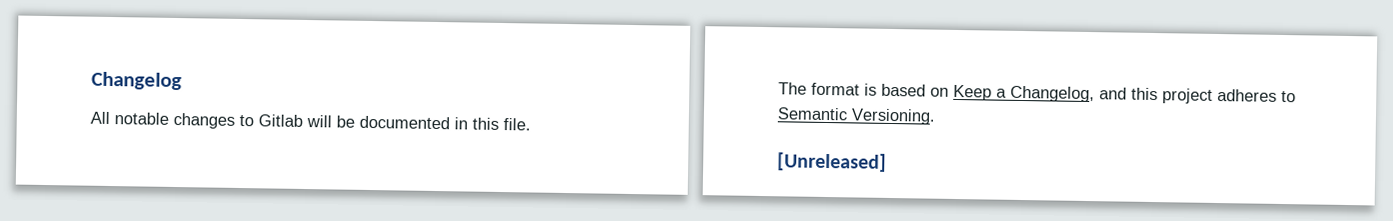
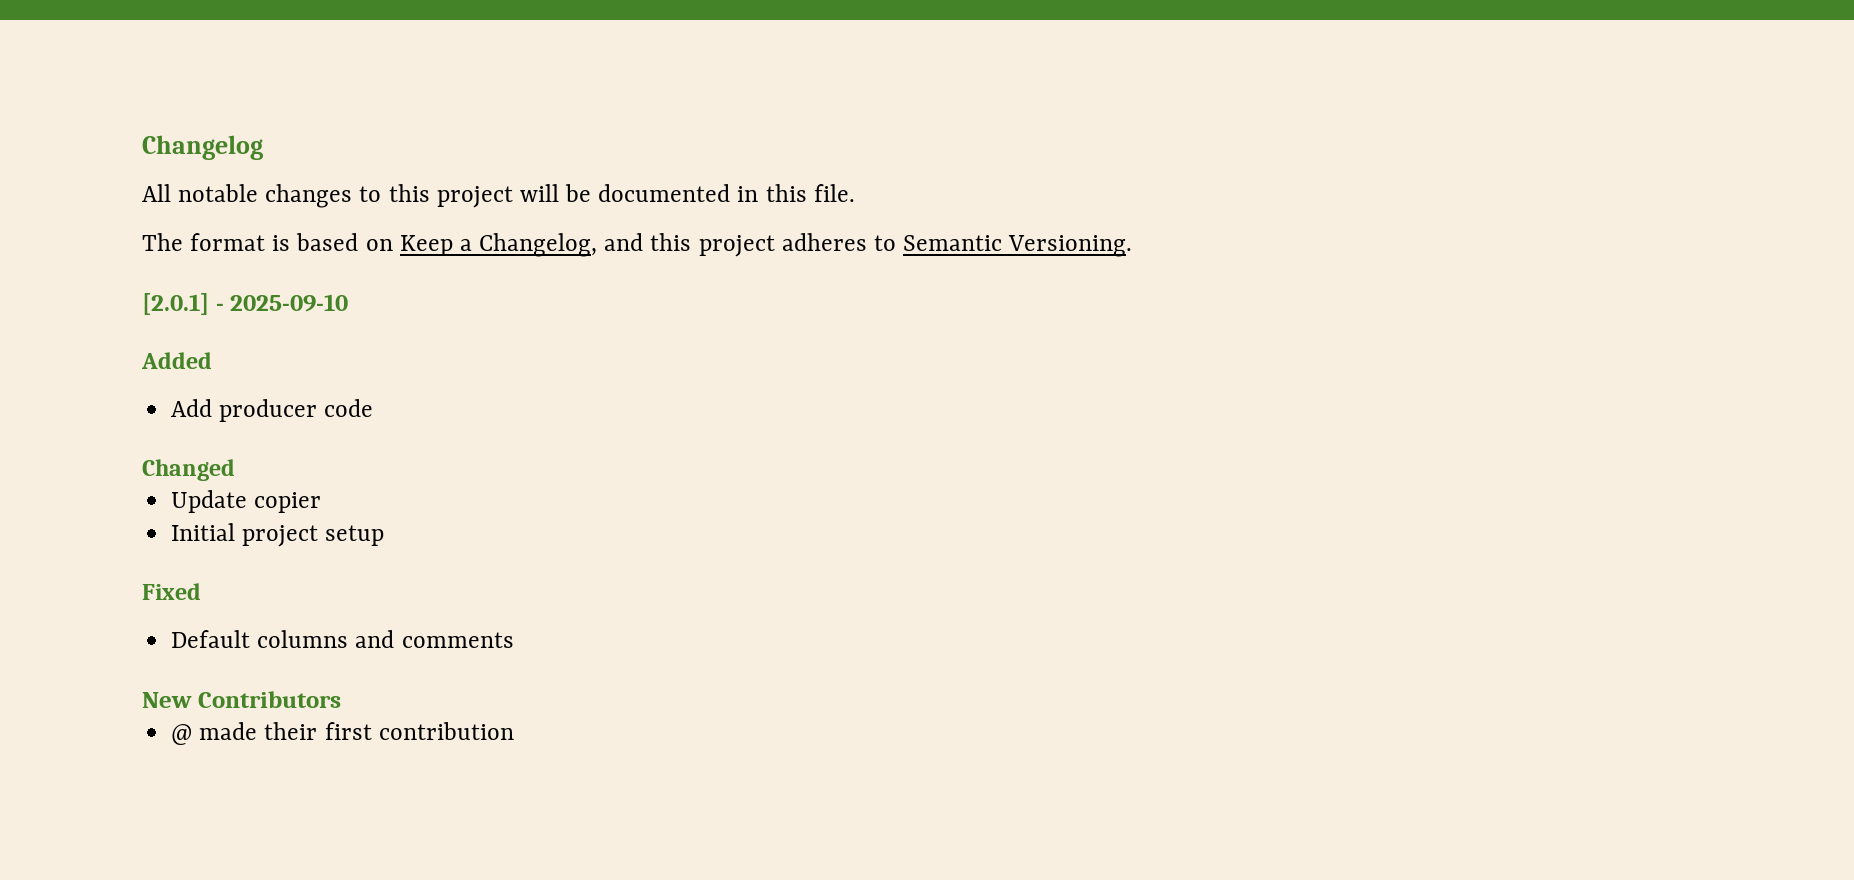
- All notable changes to Gitlab will be documented in this file.
+ All notable changes to this project will be documented in this file.
- [Unreleased]
+ [2.0.1] - 2025-09-10
+ Added
+ Add producer code
+ Changed
+ Update copier
+ Initial project setup
+ Fixed
+ Default columns and comments
+ New Contributors
+ @ made their first contribution

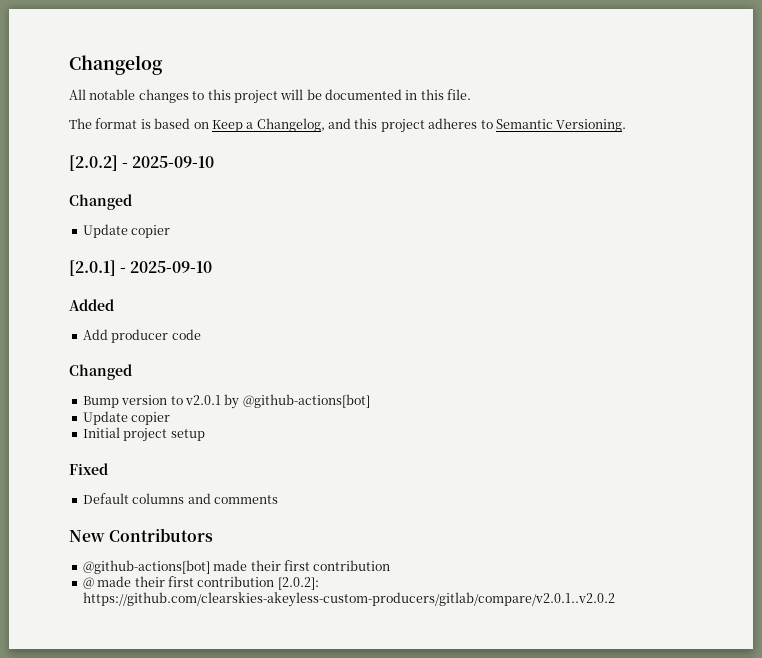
+ [2.0.2] - 2025-09-10
+ Changed
+ Update copier
+ Bump version to v2.0.1 by @github-actions[bot]
+ @github-actions[bot] made their first contribution
- @ made their first contribution
+ @ made their first contribution [2.0.2]: https://github.com/clearskies-akeyless-custom-producers/gitlab/compare/v2.0.1..v2.0.2

